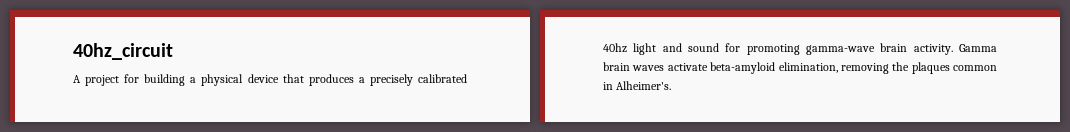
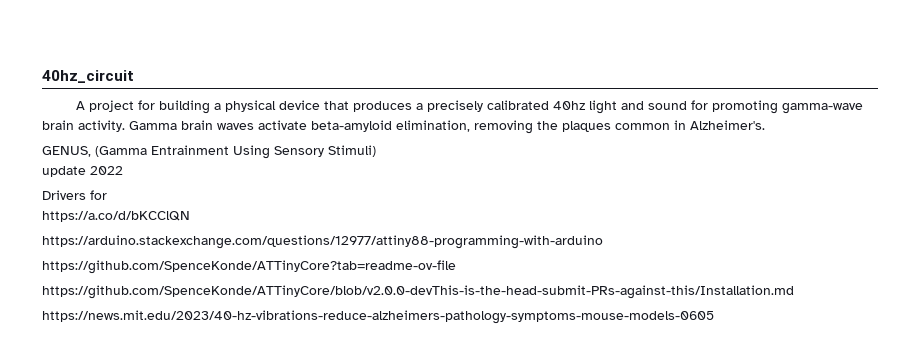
- Gamma brain waves activate beta-amyloid elimination, removing the plaques common in Alheimer's.
+ Gamma brain waves activate beta-amyloid elimination, removing the plaques common in Alzheimer's.
+ GENUS, (Gamma Entrainment Using Sensory Stimuli)
+ update 2022
+ Drivers for
+ https://a.co/d/bKCClQN
+ https://arduino.stackexchange.com/questions/12977/attiny88-programming-with-arduino
+ https://github.com/SpenceKonde/ATTinyCore?tab=readme-ov-file
+ https://github.com/SpenceKonde/ATTinyCore/blob/v2.0.0-devThis-is-the-head-submit-PRs-against-this/Installation.md
+ https://news.mit.edu/2023/40-hz-vibrations-reduce-alzheimers-pathology-symptoms-mouse-models-0605

